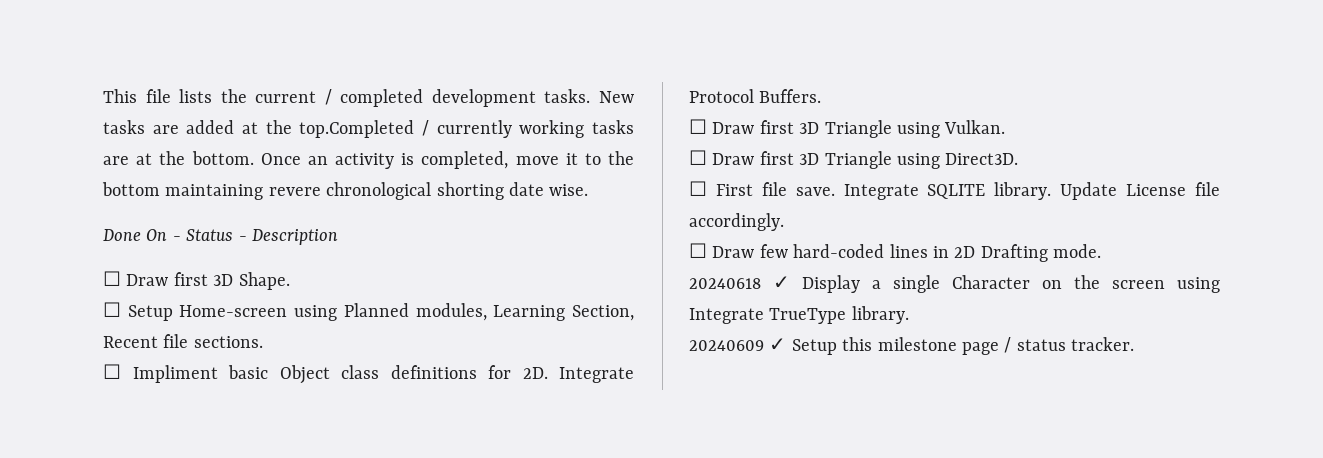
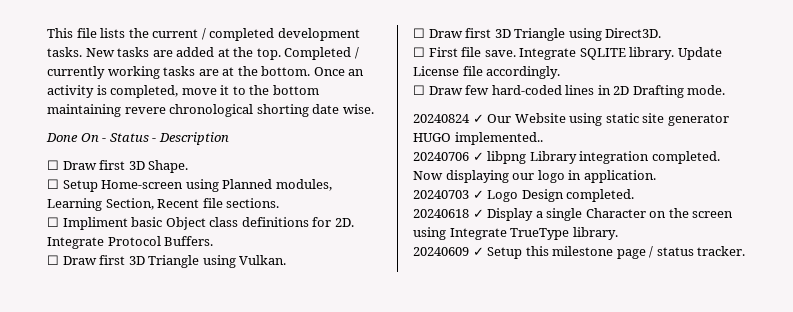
- New tasks are added at the top.Completed / currently working tasks are at the bottom.
+ New tasks are added at the top. Completed / currently working tasks are at the bottom.
+ 20240824 ✓ Our Website using static site generator HUGO implemented..
+ 20240706 ✓ libpng Library integration completed. Now displaying our logo in application.
+ 20240703 ✓ Logo Design completed.

